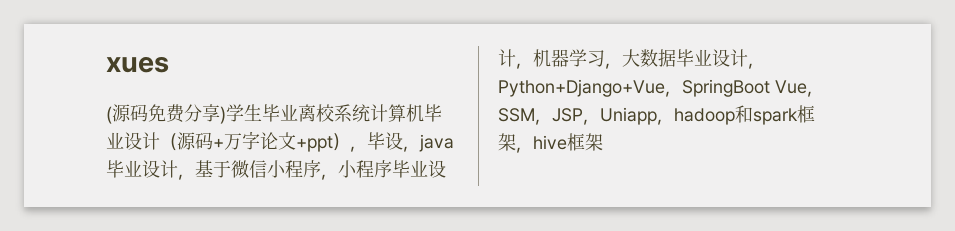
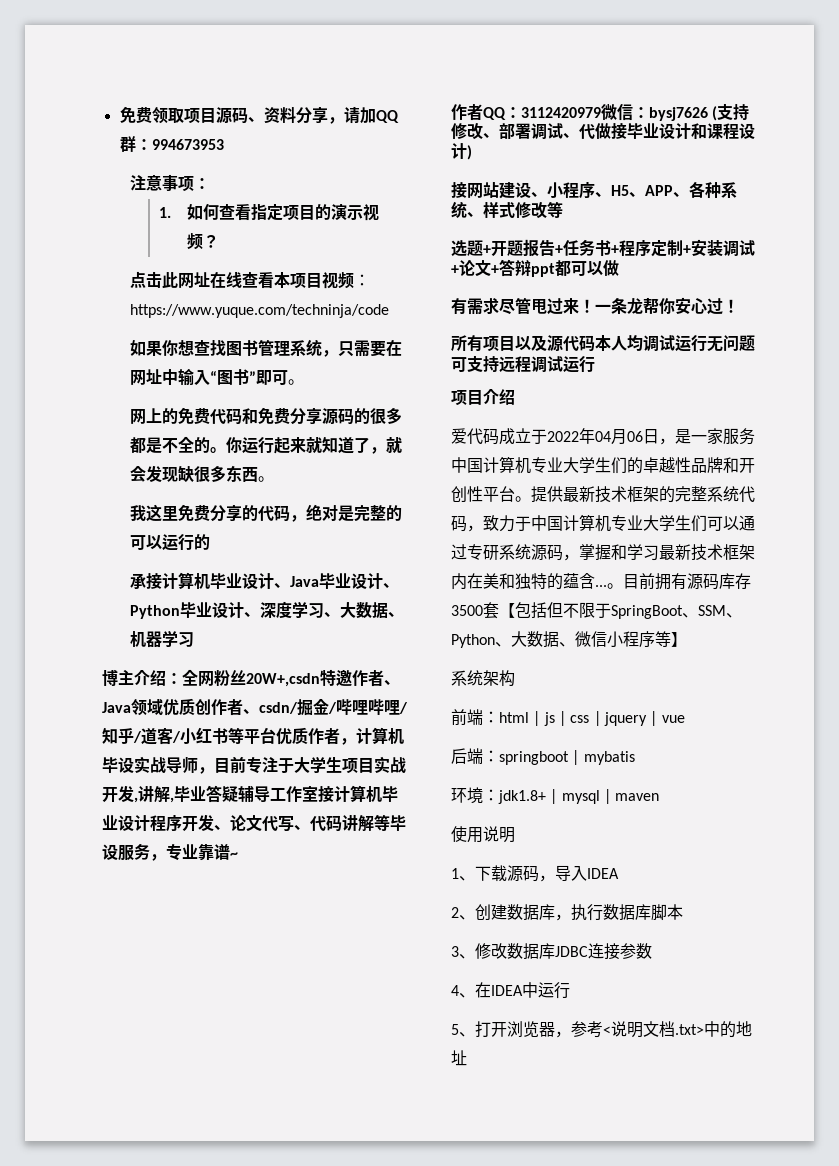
- xues
- (源码免费分享)学生毕业离校系统计算机毕业设计（源码+万字论文+ppt），毕设，java毕业设计，基于微信小程序，小程序毕业设计，机器学习，大数据毕业设计，Python+Django+Vue，SpringBoot Vue，SSM，JSP，Uniapp，hadoop和spark框架，hive框架
+ 免费领取项目源码、资料分享，请加QQ群：994673953
+ 注意事项：
+ 1.如何查看指定项目的演示视频？
+ 点击此网址在线查看本项目视频：https://www.yuque.com/techninja/code
+ 如果你想查找图书管理系统，只需要在网址中输入“图书”即可。
+ 网上的免费代码和免费分享源码的很多都是不全的。你运行起来就知道了，就会发现缺很多东西。
+ 我这里免费分享的代码，绝对是完整的可以运行的
+ 承接计算机毕业设计、Java毕业设计、Python毕业设计、深度学习、大数据、机器学习
+ 博主介绍：全网粉丝20W+,csdn特邀作者、Java领域优质创作者、csdn/掘金/哔哩哔哩/知乎/道客/小红书等平台优质作者，计算机毕设实战导师，目前专注于大学生项目实战开发,讲解,毕业答疑辅导工作室接计算机毕业设计程序开发、论文代写、代码讲解等毕设服务，专业靠谱~
+ 作者QQ：3112420979微信：bysj7626 (支持修改、部署调试、代做接毕业设计和课程设计)
+ 接网站建设、小程序、H5、APP、各种系统、样式修改等
+ 选题+开题报告+任务书+程序定制+安装调试+论文+答辩ppt都可以做
+ 有需求尽管甩过来！一条龙帮你安心过！
+ 所有项目以及源代码本人均调试运行无问题可支持远程调试运行
+ 项目介绍
+ 爱代码成立于2022年04月06日，是一家服务中国计算机专业大学生们的卓越性品牌和开创性平台。提供最新技术框架的完整系统代码，致力于中国计算机专业大学生们可以通过专研系统源码，掌握和学习最新技术框架内在美和独特的蕴含...。目前拥有源码库存3500套【包括但不限于SpringBoot、SSM、Python、大数据、微信小程序等】
+ 系统架构
+ 前端：html | js | css | jquery | vue
+ 后端：springboot | mybatis
+ 环境：jdk1.8+ | mysql | maven
+ 使用说明
+ 1、下载源码，导入IDEA
+ 2、创建数据库，执行数据库脚本
+ 3、修改数据库JDBC连接参数
+ 4、在IDEA中运行
+ 5、打开浏览器，参考<说明文档.txt>中的地址

